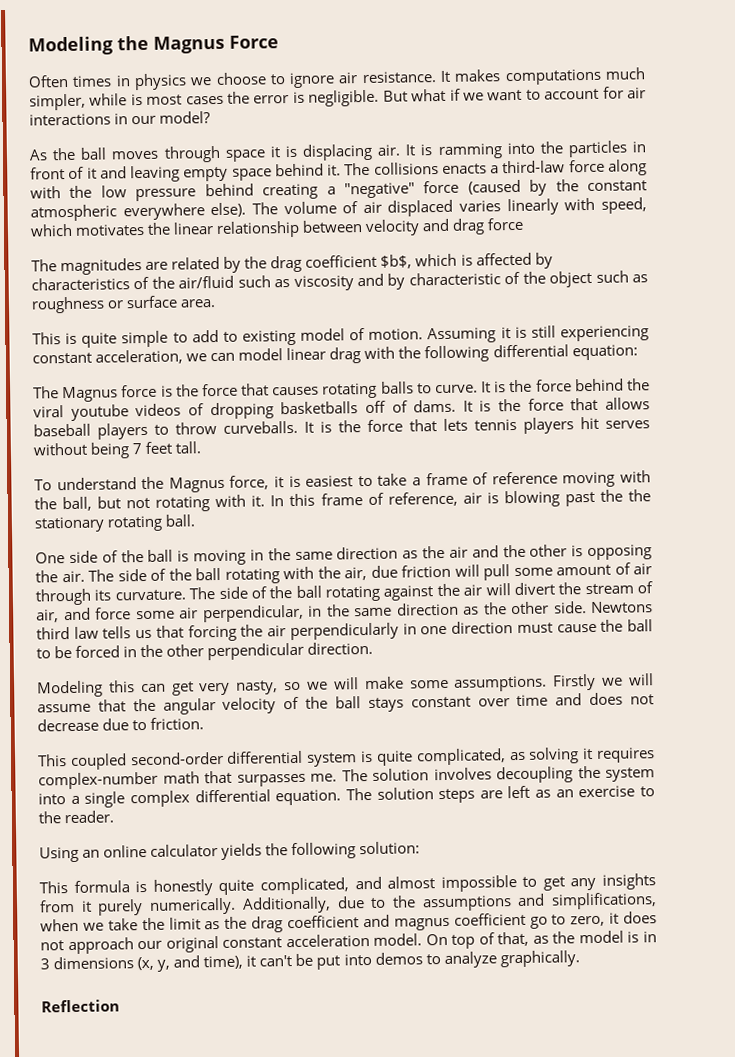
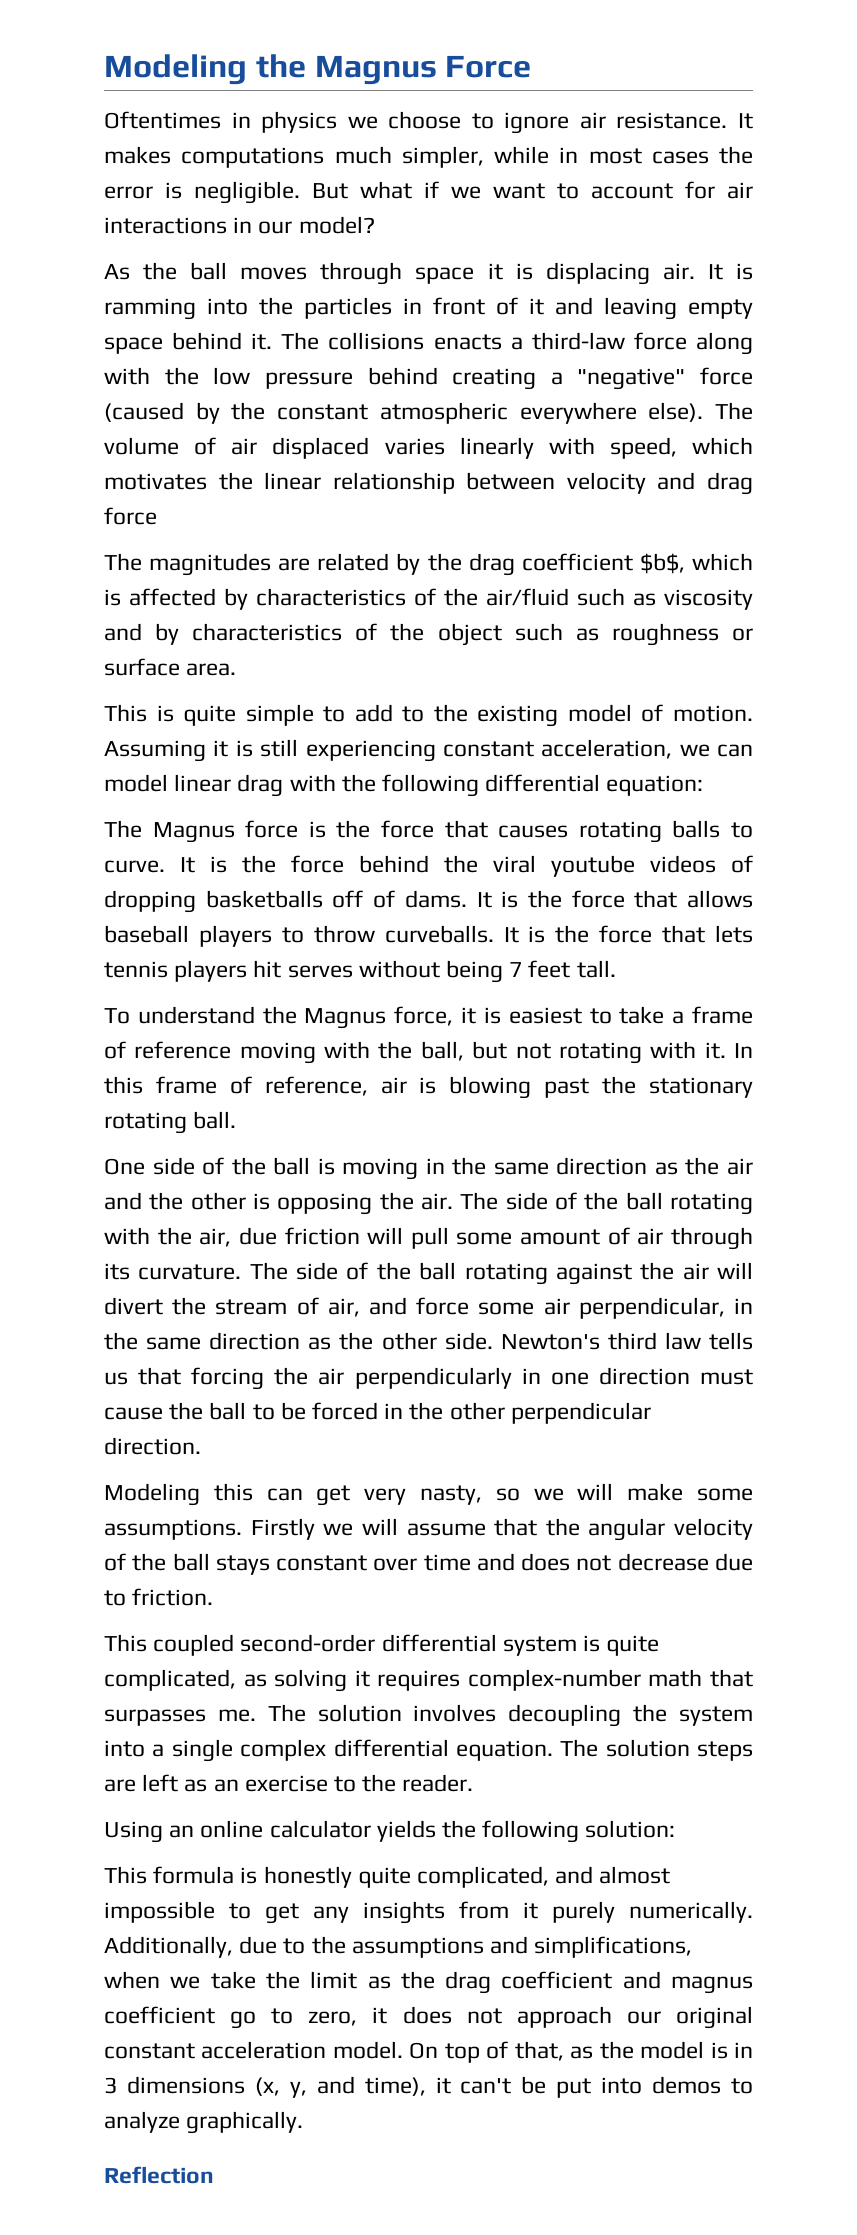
- Often times in physics we choose to ignore air resistance.
+ Oftentimes in physics we choose to ignore air resistance.
- It makes computations much simpler, while is most cases the error is negligible.
+ It makes computations much simpler, while in most cases the error is negligible.
- The magnitudes are related by the drag coefficient $b$, which is affected by characteristics of the air/fluid such as viscosity and by characteristic of the object such as roughness or surface area.
+ The magnitudes are related by the drag coefficient $b$, which is affected by characteristics of the air/fluid such as viscosity and by characteristics of the object such as roughness or surface area.
- This is quite simple to add to existing model of motion.
+ This is quite simple to add to the existing model of motion.
- In this frame of reference, air is blowing past the the stationary rotating ball.
+ In this frame of reference, air is blowing past the stationary rotating ball.
- Newtons third law tells us that forcing the air perpendicularly in one direction must cause the ball to be forced in the other perpendicular direction.
+ Newton's third law tells us that forcing the air perpendicularly in one direction must cause the ball to be forced in the other perpendicular direction.

